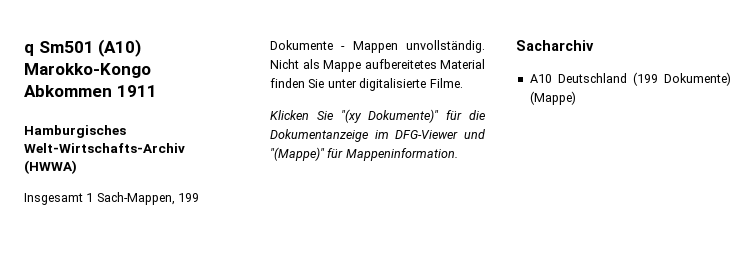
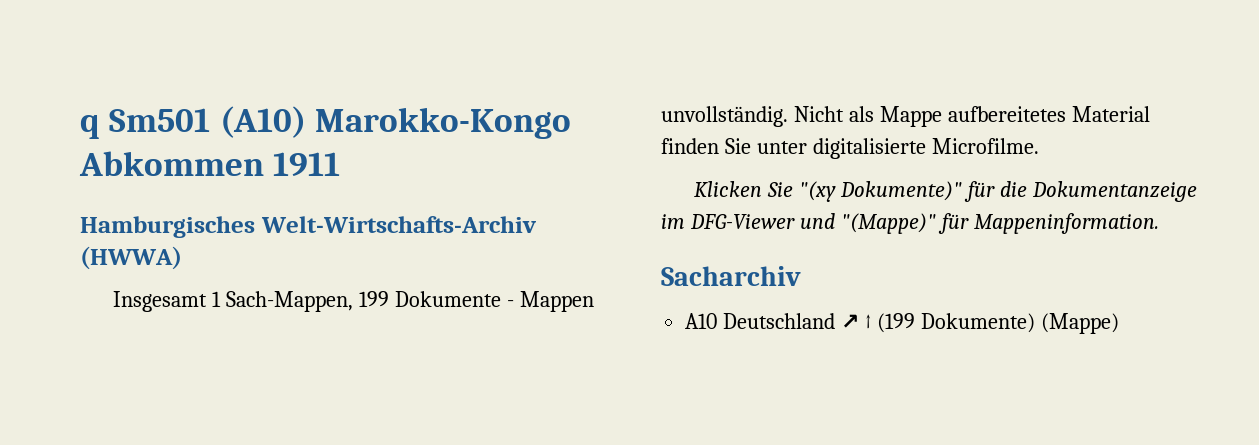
- Nicht als Mappe aufbereitetes Material finden Sie unter digitalisierte Filme.
+ Nicht als Mappe aufbereitetes Material finden Sie unter digitalisierte Microfilme.
- A10 Deutschland (199 Dokumente) (Mappe)
+ A10 Deutschland ↗ ↑ (199 Dokumente) (Mappe)

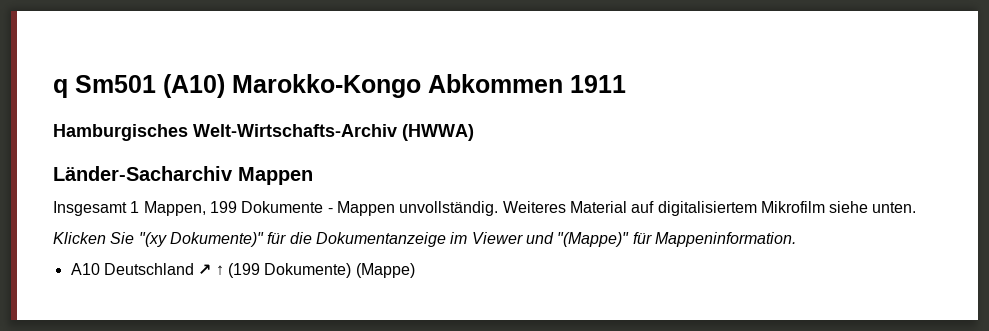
+ Länder-Sacharchiv Mappen
- Insgesamt 1 Sach-Mappen, 199 Dokumente - Mappen unvollständig.
+ Insgesamt 1 Mappen, 199 Dokumente - Mappen unvollständig.
- Nicht als Mappe aufbereitetes Material finden Sie unter digitalisierte Microfilme.
+ Weiteres Material auf digitalisiertem Mikrofilm siehe unten.
- Klicken Sie "(xy Dokumente)" für die Dokumentanzeige im DFG-Viewer und "(Mappe)" für Mappeninformation.
+ Klicken Sie "(xy Dokumente)" für die Dokumentanzeige im Viewer und "(Mappe)" für Mappeninformation.
- Sacharchiv

